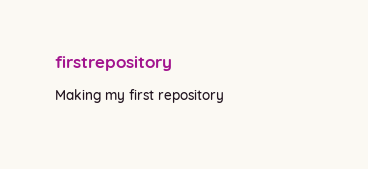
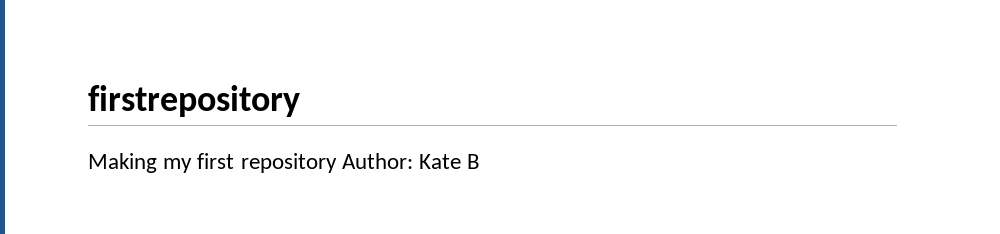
- Making my first repository
+ Making my first repository Author: Kate B

